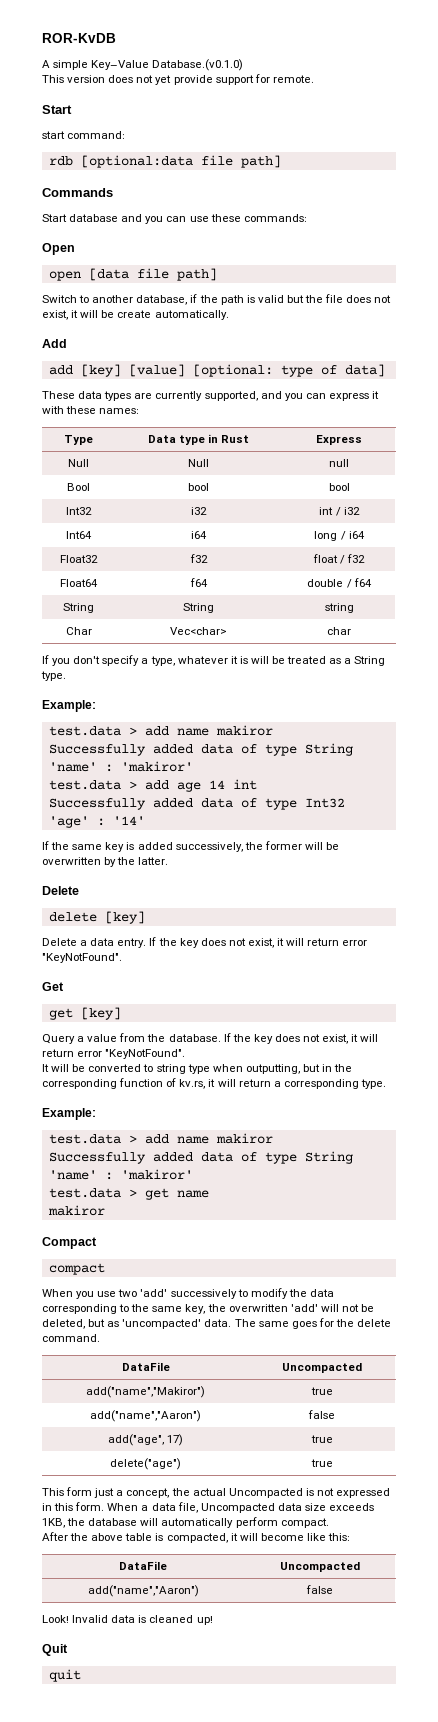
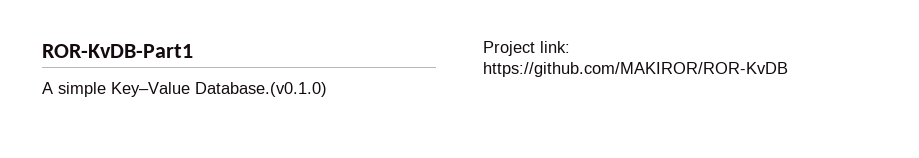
- ROR-KvDB
+ ROR-KvDB-Part1
- This version does not yet provide support for remote.
- Start
- start command:
- rdb [optional:data file path]
- Commands
- Start database and you can use these commands:
- Open
- open [data file path]
- Switch to another database, if the path is valid but the file does not exist, it will be create automatically.
- Add
- add [key] [value] [optional: type of data]
- These data types are currently supported, and you can express it with these names:
- Type | Data type in Rust | Express
- Null | Null | null
- Bool | bool | bool
- Int32 | i32 | int / i32
- Int64 | i64 | long / i64
- Float32 | f32 | float / f32
- Float64 | f64 | double / f64
- String | String | string
- Char | Vec<char> | char
- If you don't specify a type, whatever it is will be treated as a String type.
- Example:
- test.data > add name makiror
- Successfully added data of type String 'name' : 'makiror'
- test.data > add age 14 int
- Successfully added data of type Int32 'age' : '14'
- If the same key is added successively, the former will be overwritten by the latter.
- Delete
- delete [key]
- Delete a data entry. If the key does not exist, it will return error "KeyNotFound".
- Get
- get [key]
- Query a value from the database. If the key does not exist, it will return error "KeyNotFound".
- It will be converted to string type when outputting, but in the corresponding function of kv.rs, it will return a corresponding type.
- Example:
- test.data > add name makiror
- Successfully added data of type String 'name' : 'makiror'
- test.data > get name
- makiror
- Compact
- compact
- When you use two 'add' successively to modify the data corresponding to the same key, the overwritten 'add' will not be deleted, but as 'uncompacted' data. The same goes for the delete command.
- DataFile | Uncompacted
- add("name","Makiror") | true
- add("name","Aaron") | false
- add("age", 17) | true
- delete("age") | true
- This form just a concept, the actual Uncompacted is not expressed in this form. When a data file, Uncompacted data size exceeds 1KB, the database will automatically perform compact.
- After the above table is compacted, it will become like this:
- DataFile | Uncompacted
- add("name","Aaron") | false
- Look! Invalid data is cleaned up!
- Quit
- quit
+ Project link: https://github.com/MAKIROR/ROR-KvDB

